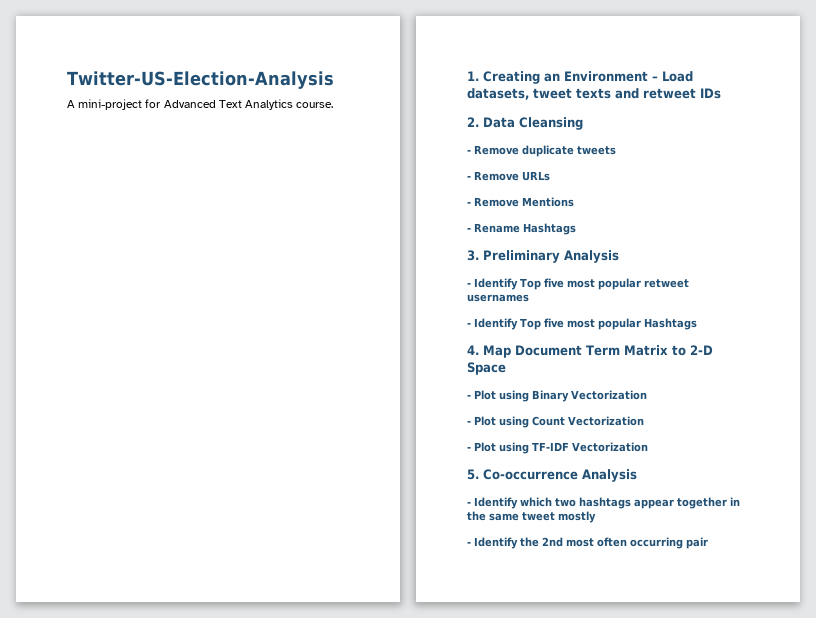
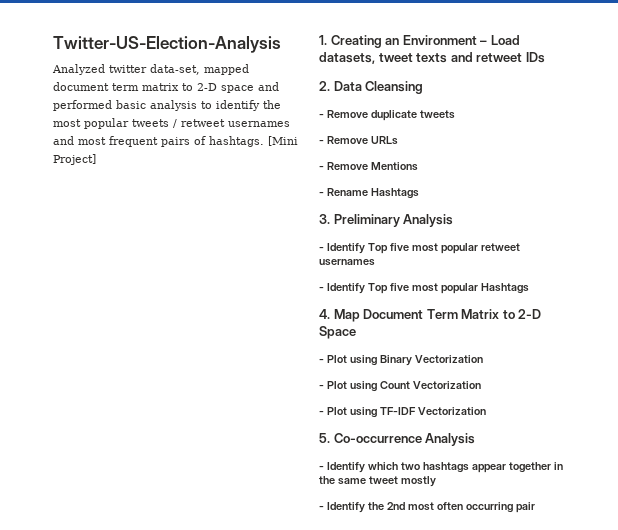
- A mini-project for Advanced Text Analytics course.
+ Analyzed twitter data-set, mapped document term matrix to 2-D space and performed basic analysis to identify the most popular tweets / retweet usernames and most frequent pairs of hashtags. [Mini Project]

